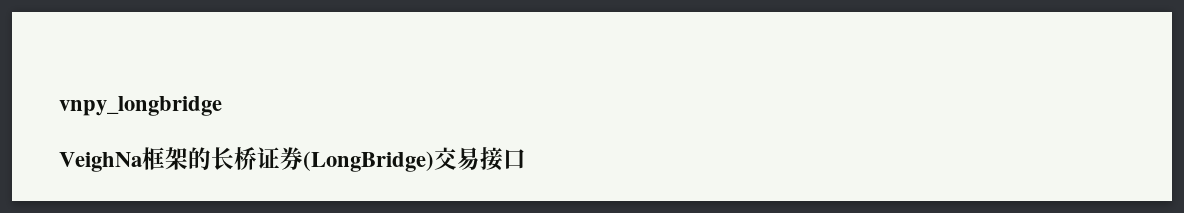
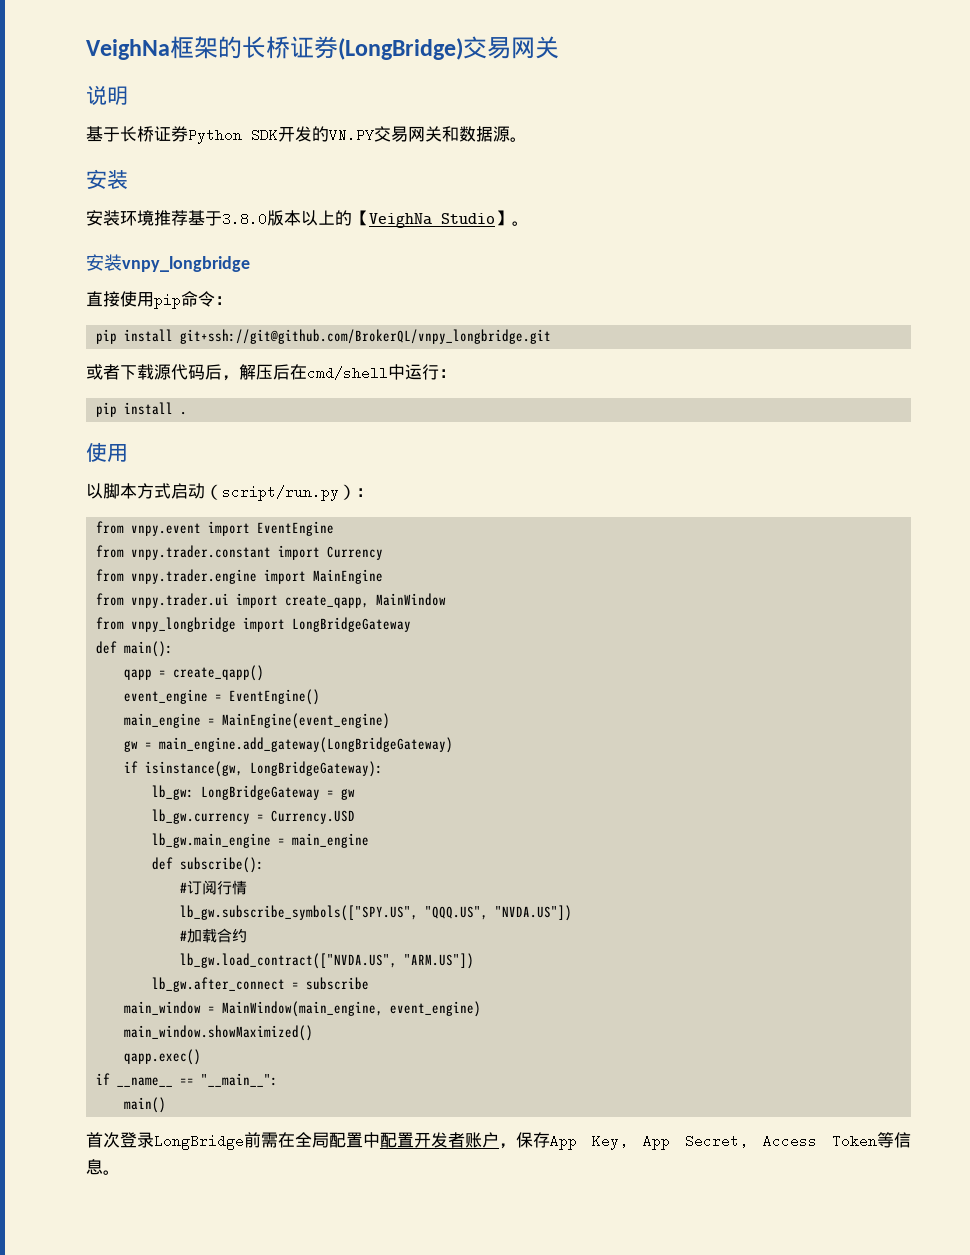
- vnpy_longbridge
- VeighNa框架的长桥证券(LongBridge)交易接口
+ VeighNa框架的长桥证券(LongBridge)交易网关
+ 说明
+ 基于长桥证券Python SDK开发的VN.PY交易网关和数据源。
+ 安装
+ 安装环境推荐基于3.8.0版本以上的【VeighNa Studio】。
+ 安装vnpy_longbridge
+ 直接使用pip命令：
+ pip install git+ssh://git@github.com/BrokerQL/vnpy_longbridge.git
+ 或者下载源代码后，解压后在cmd/shell中运行：
+ pip install .
+ 使用
+ 以脚本方式启动（script/run.py）：
+ from vnpy.event import EventEngine
+ from vnpy.trader.constant import Currency
+ from vnpy.trader.engine import MainEngine
+ from vnpy.trader.ui import create_qapp, MainWindow
+ from vnpy_longbridge import LongBridgeGateway
+ def main():
+ qapp = create_qapp()
+ event_engine = EventEngine()
+ main_engine = MainEngine(event_engine)
+ gw = main_engine.add_gateway(LongBridgeGateway)
+ if isinstance(gw, LongBridgeGateway):
+ lb_gw: LongBridgeGateway = gw
+ lb_gw.currency = Currency.USD
+ lb_gw.main_engine = main_engine
+ def subscribe():
+ #订阅行情
+ lb_gw.subscribe_symbols(["SPY.US", "QQQ.US", "NVDA.US"])
+ #加载合约
+ lb_gw.load_contract(["NVDA.US", "ARM.US"])
+ lb_gw.after_connect = subscribe
+ main_window = MainWindow(main_engine, event_engine)
+ main_window.showMaximized()
+ qapp.exec()
+ if __name__ == "__main__":
+ main()
+ 首次登录LongBridge前需在全局配置中配置开发者账户，保存App Key, App Secret, Access Token等信息。

